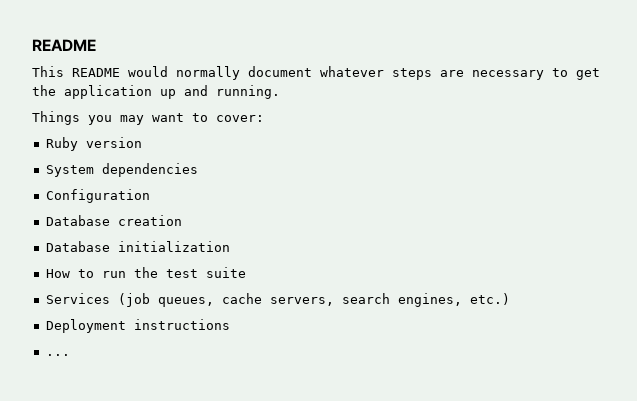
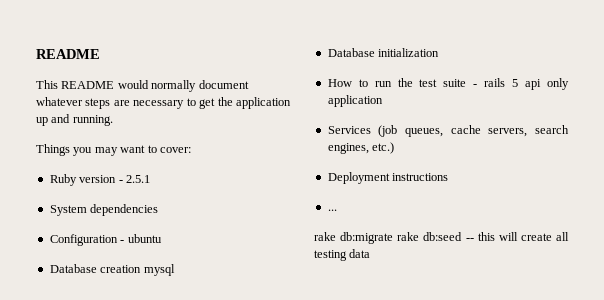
- Ruby version
+ Ruby version - 2.5.1
- Configuration
+ Configuration - ubuntu
- Database creation
+ Database creation mysql
- How to run the test suite
+ How to run the test suite - rails 5 api only application
+ rake db:migrate rake db:seed -- this will create all testing data

